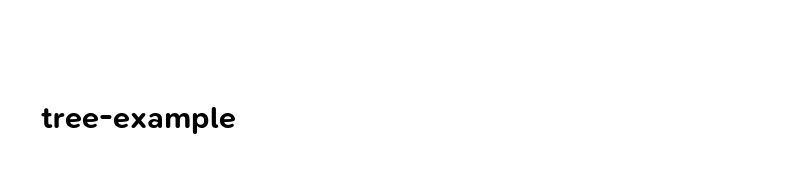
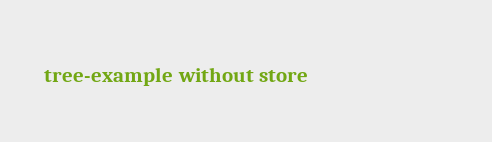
- tree-example
+ tree-example without store

